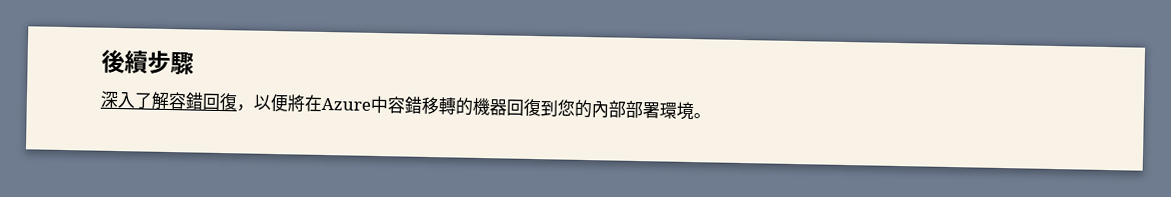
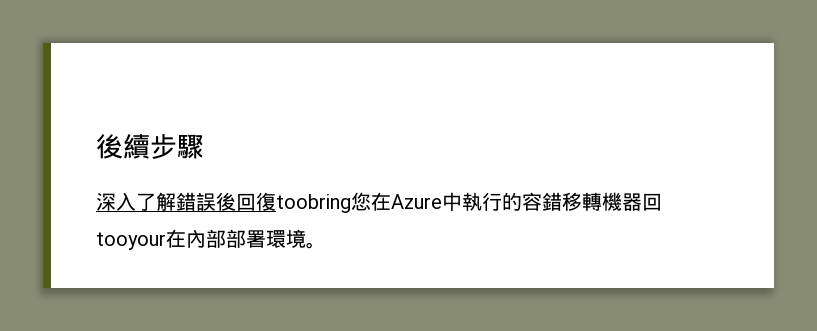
- 深入了解容錯回復，以便將在Azure中容錯移轉的機器回復到您的內部部署環境。
+ 深入了解錯誤後回復toobring您在Azure中執行的容錯移轉機器回tooyour在內部部署環境。

